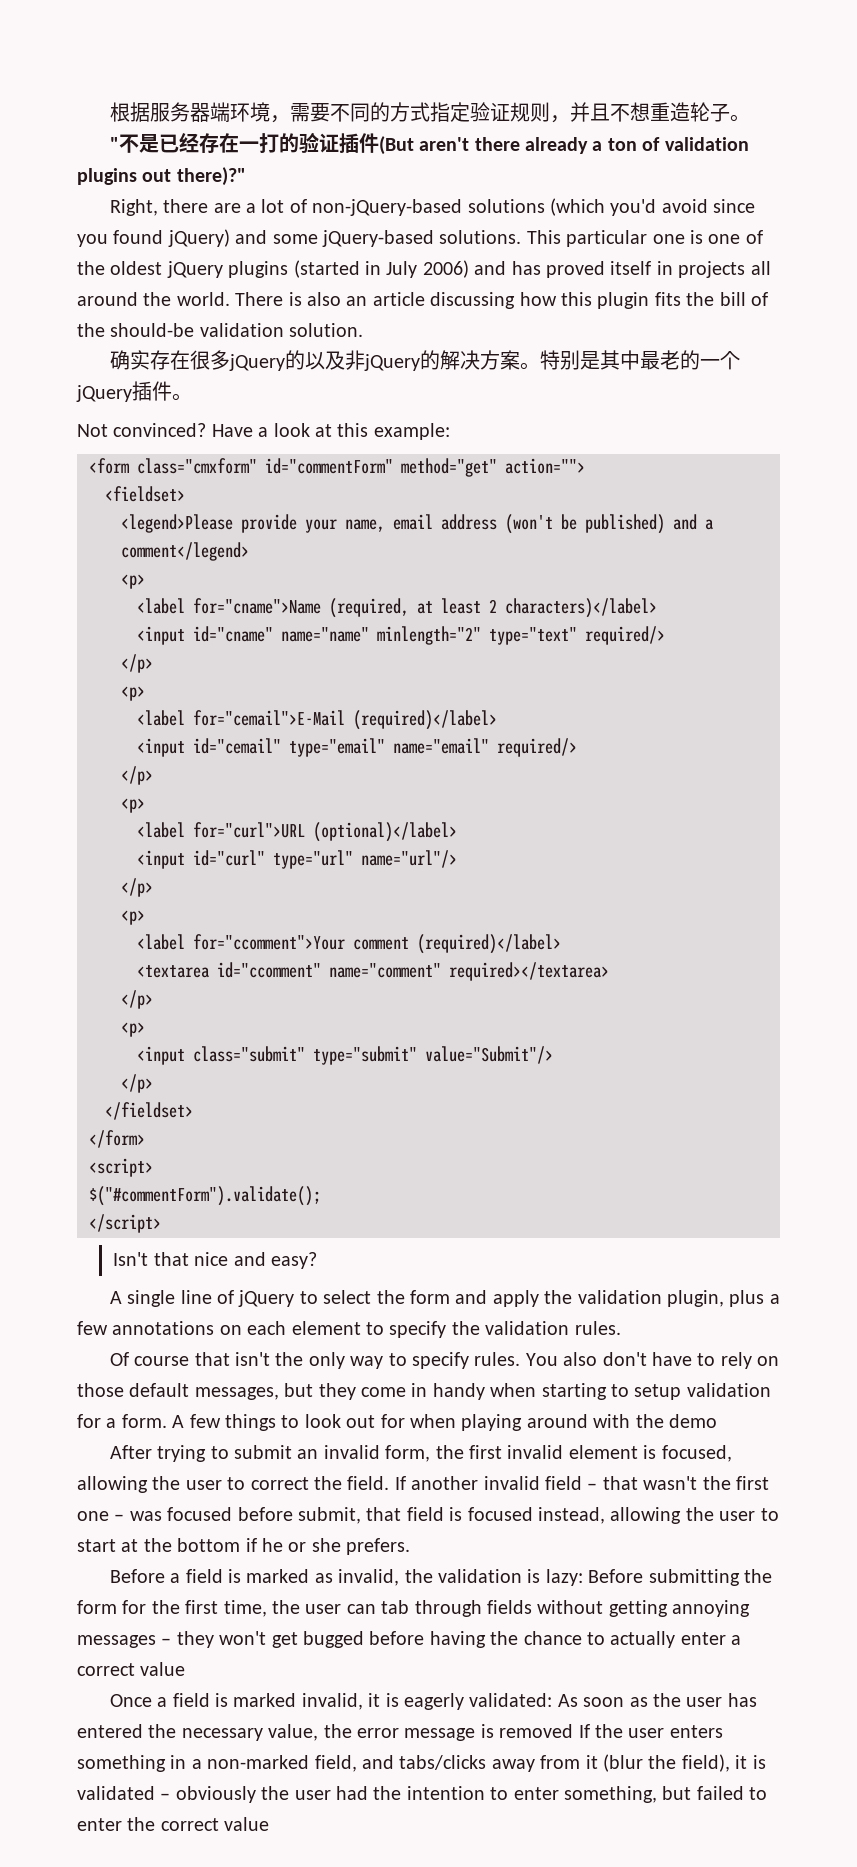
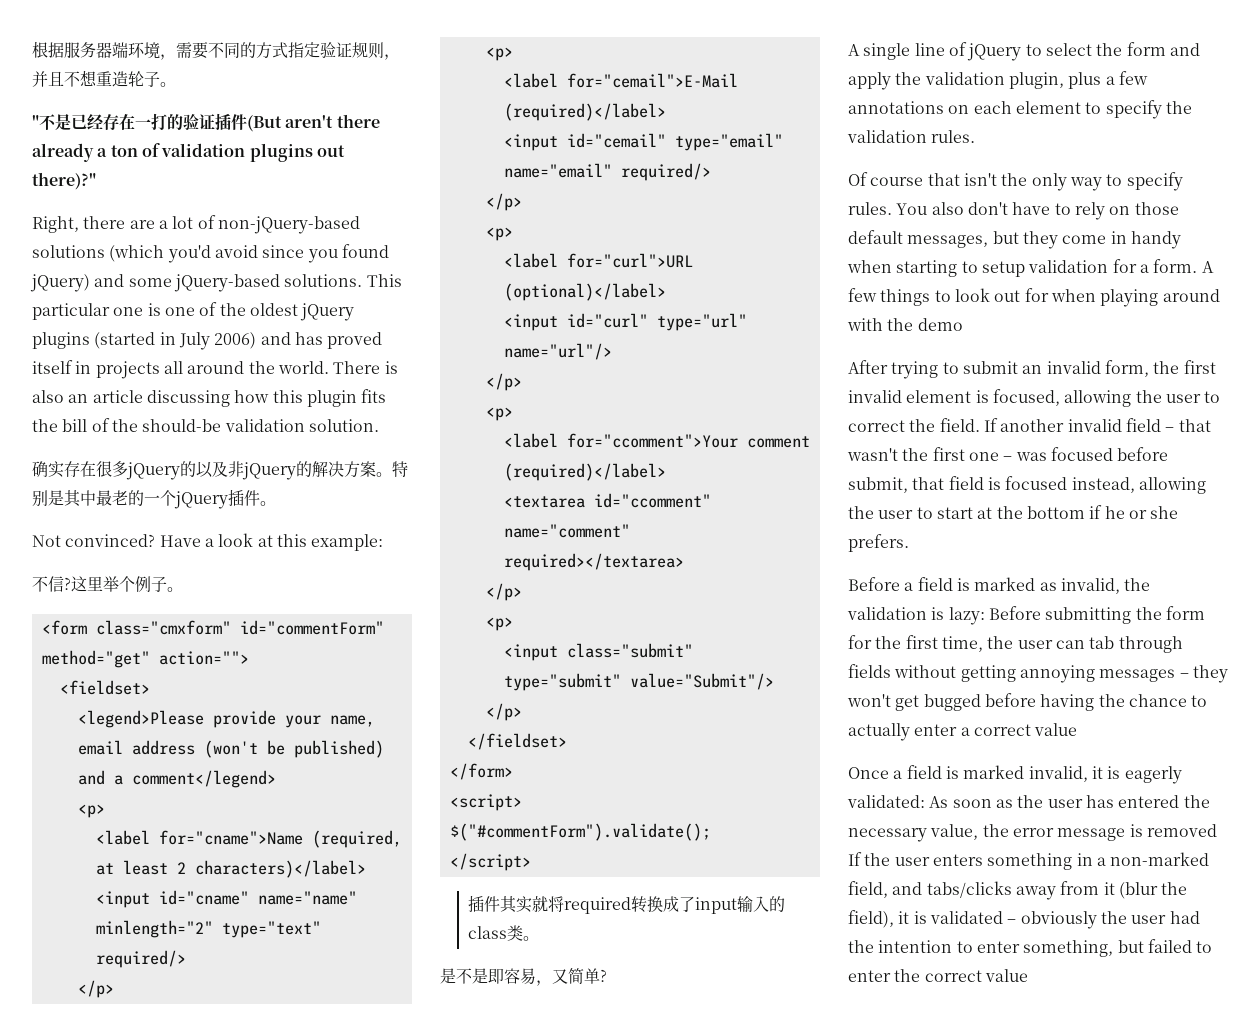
+ 不信?这里举个例子。
- Isn't that nice and easy?
+ 插件其实就将required转换成了input输入的class类。
+ 是不是即容易，又简单?

